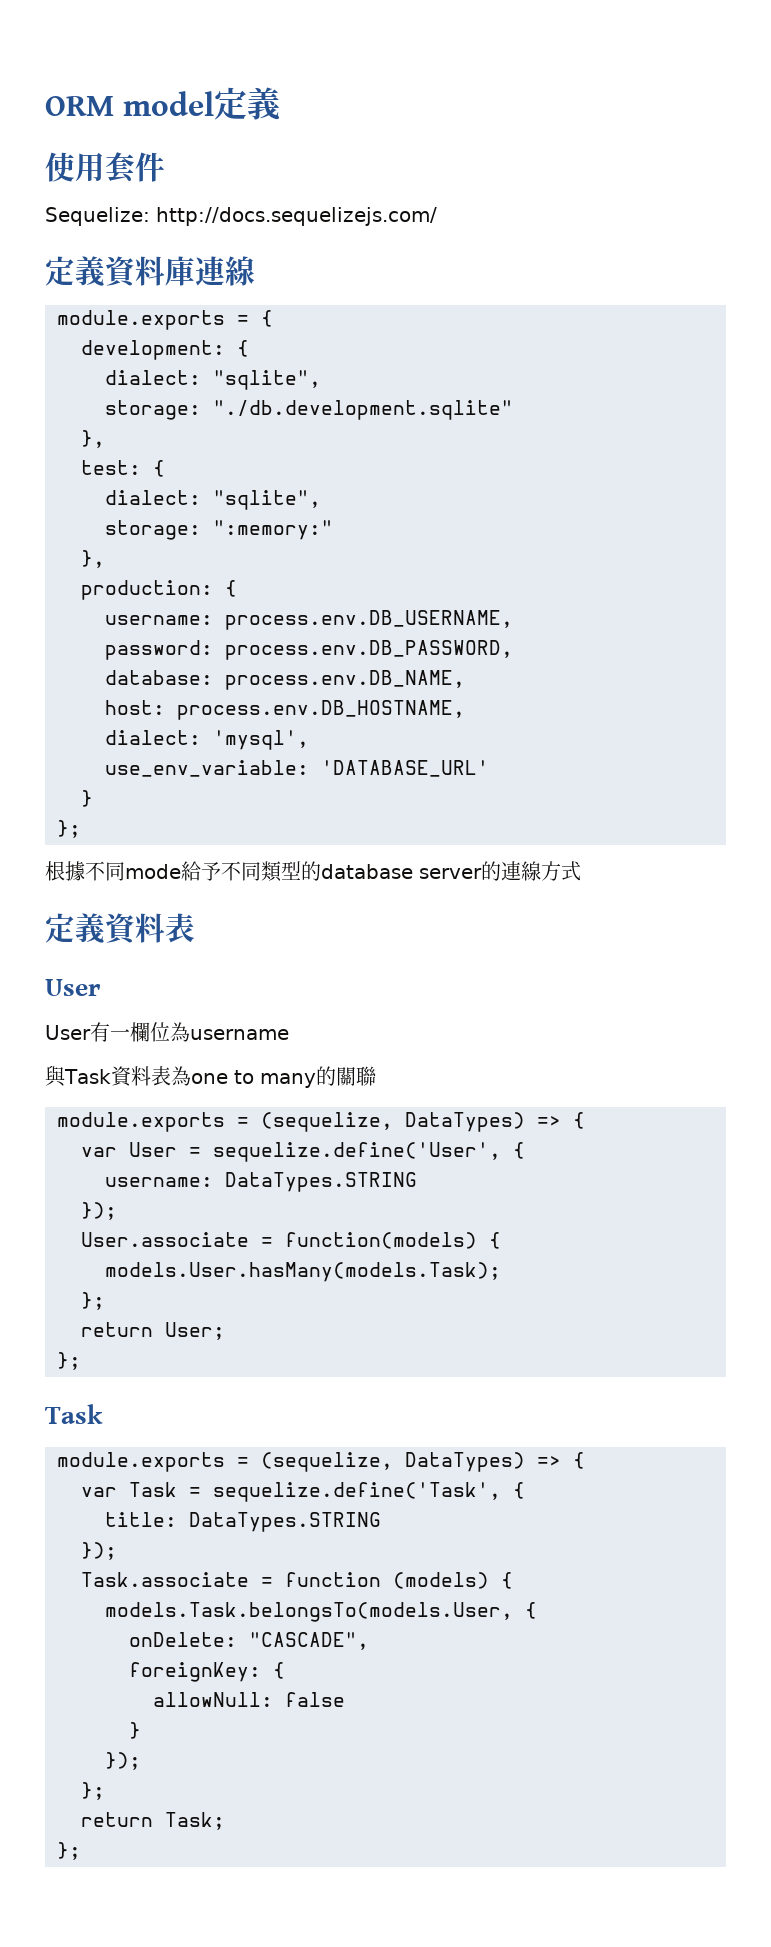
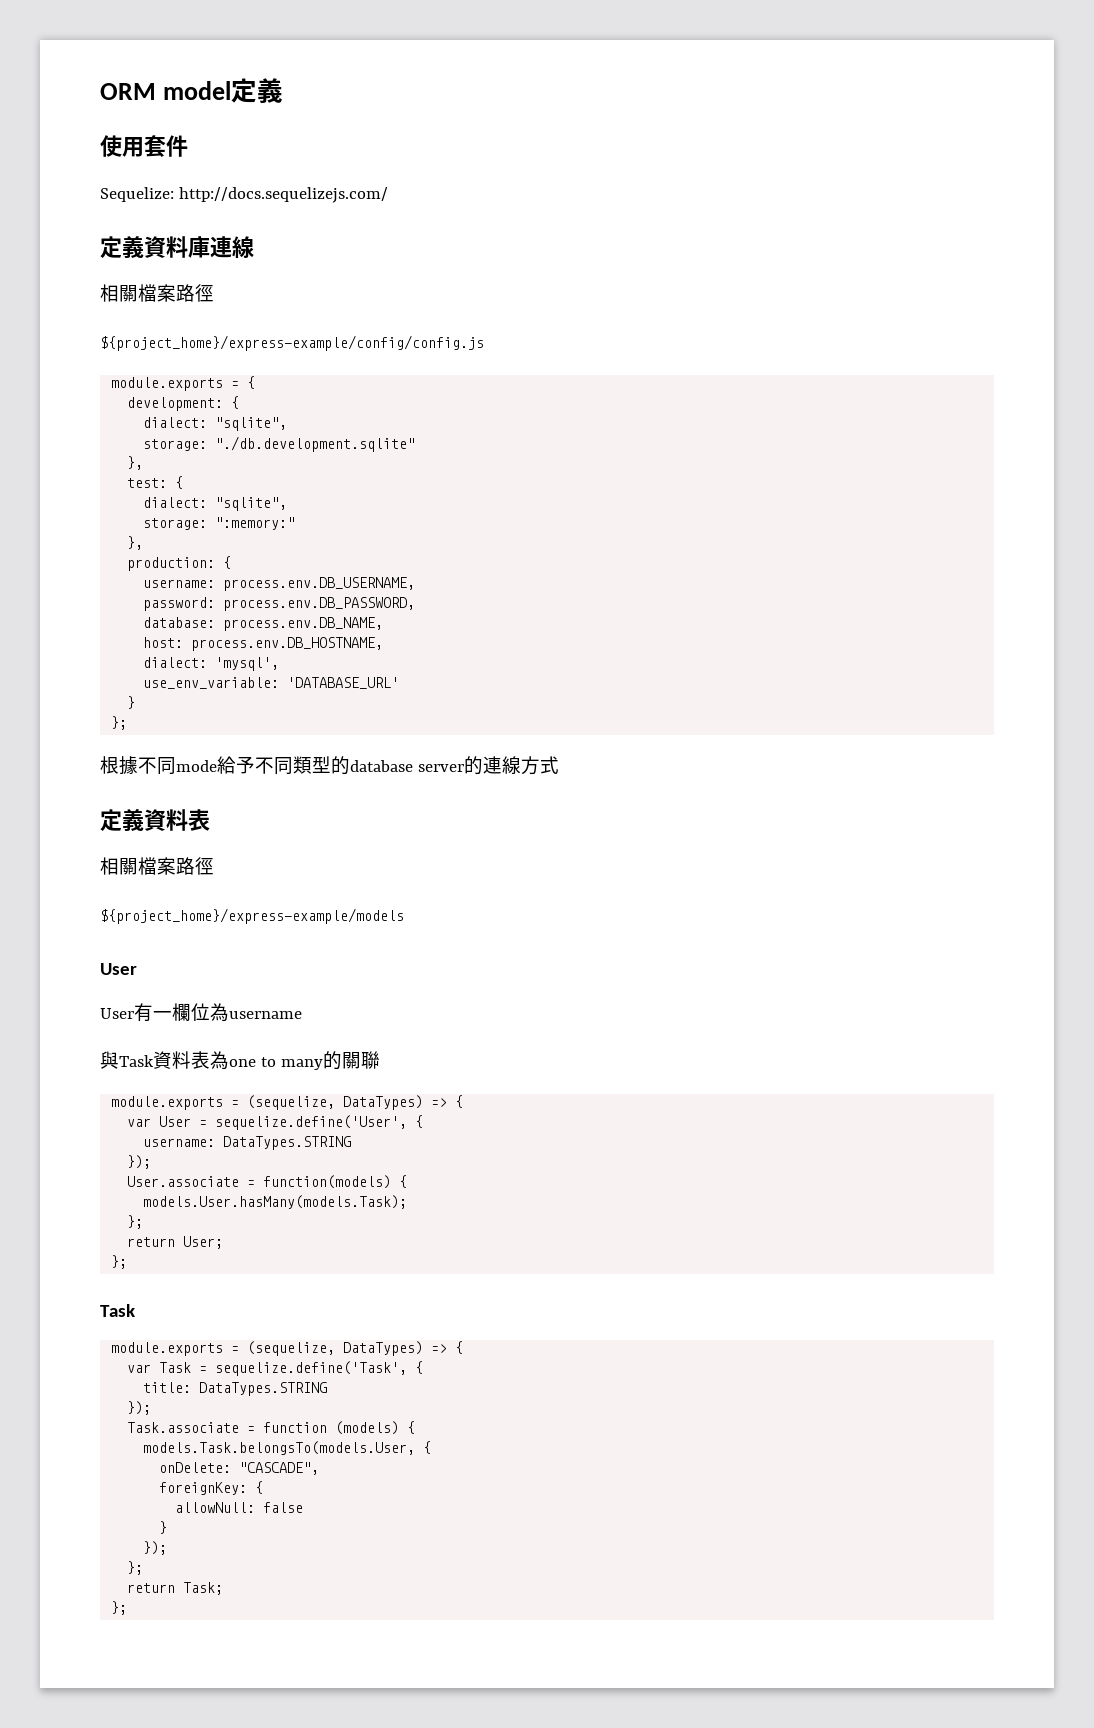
  定義資料庫連線
+ 相關檔案路徑
+ ${project_home}/express-example/config/config.js
  定義資料表
+ 相關檔案路徑
+ ${project_home}/express-example/models

